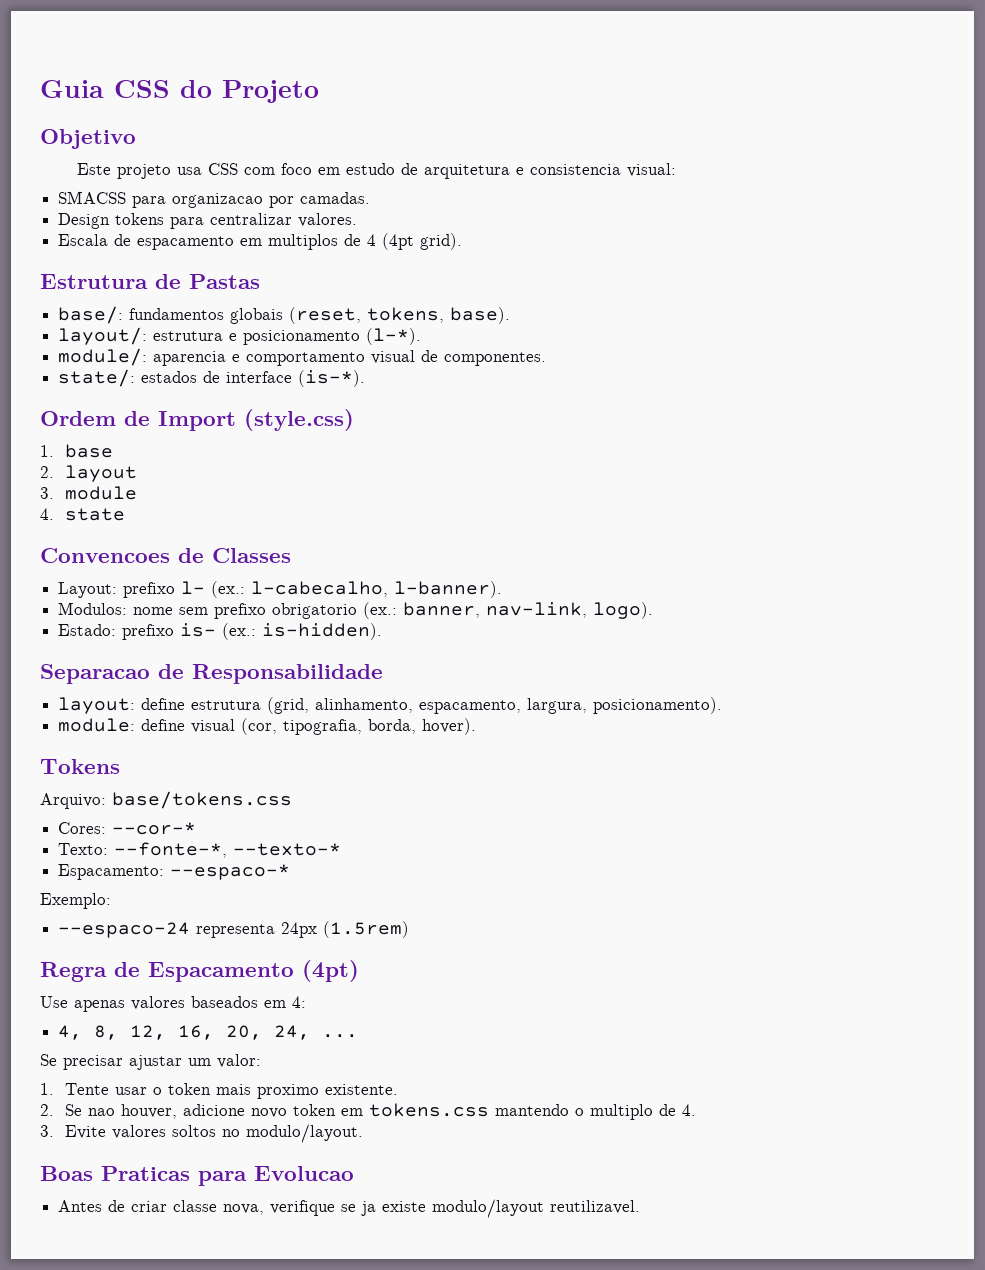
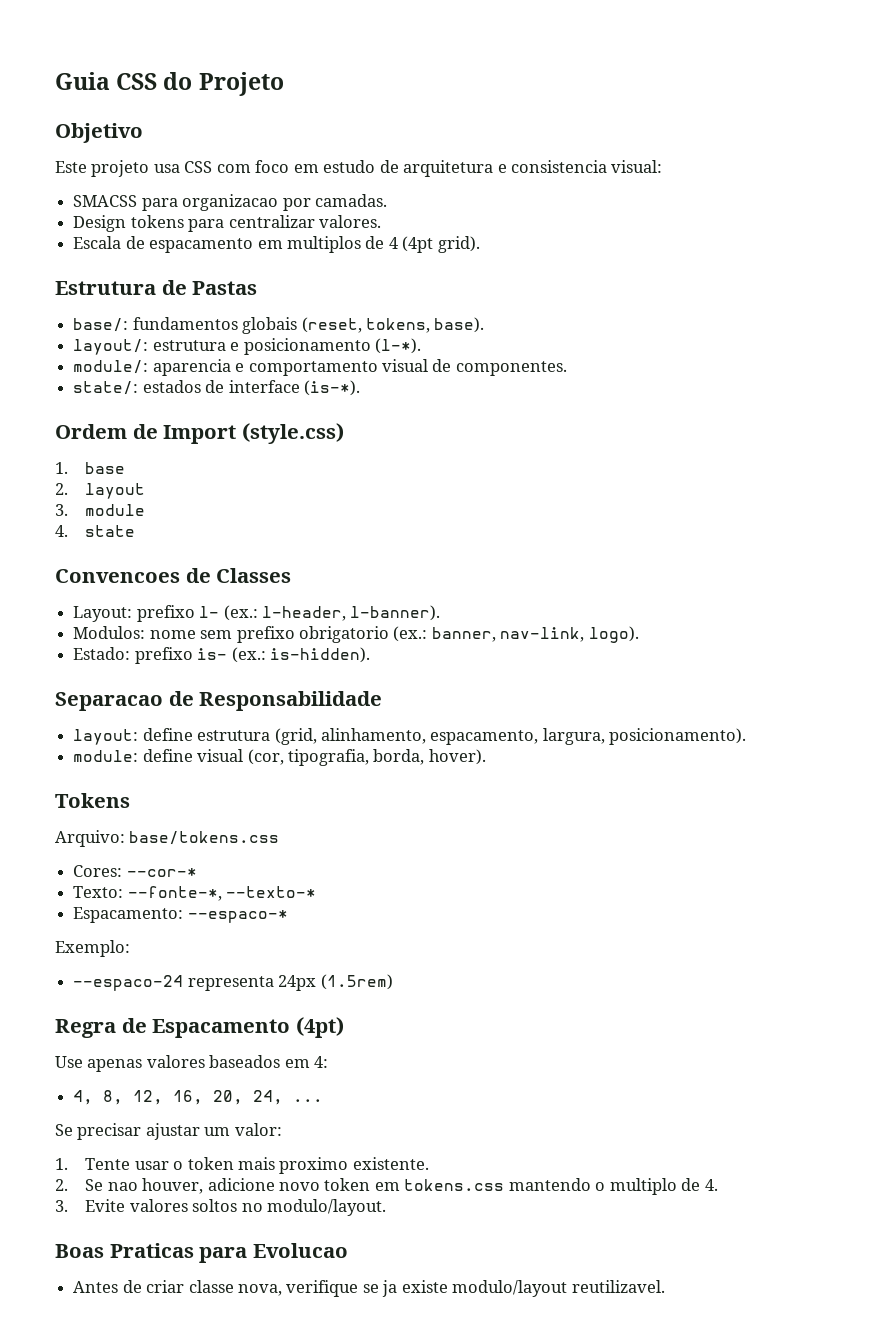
- Layout: prefixo l- (ex.: l-cabecalho, l-banner).
+ Layout: prefixo l- (ex.: l-header, l-banner).

